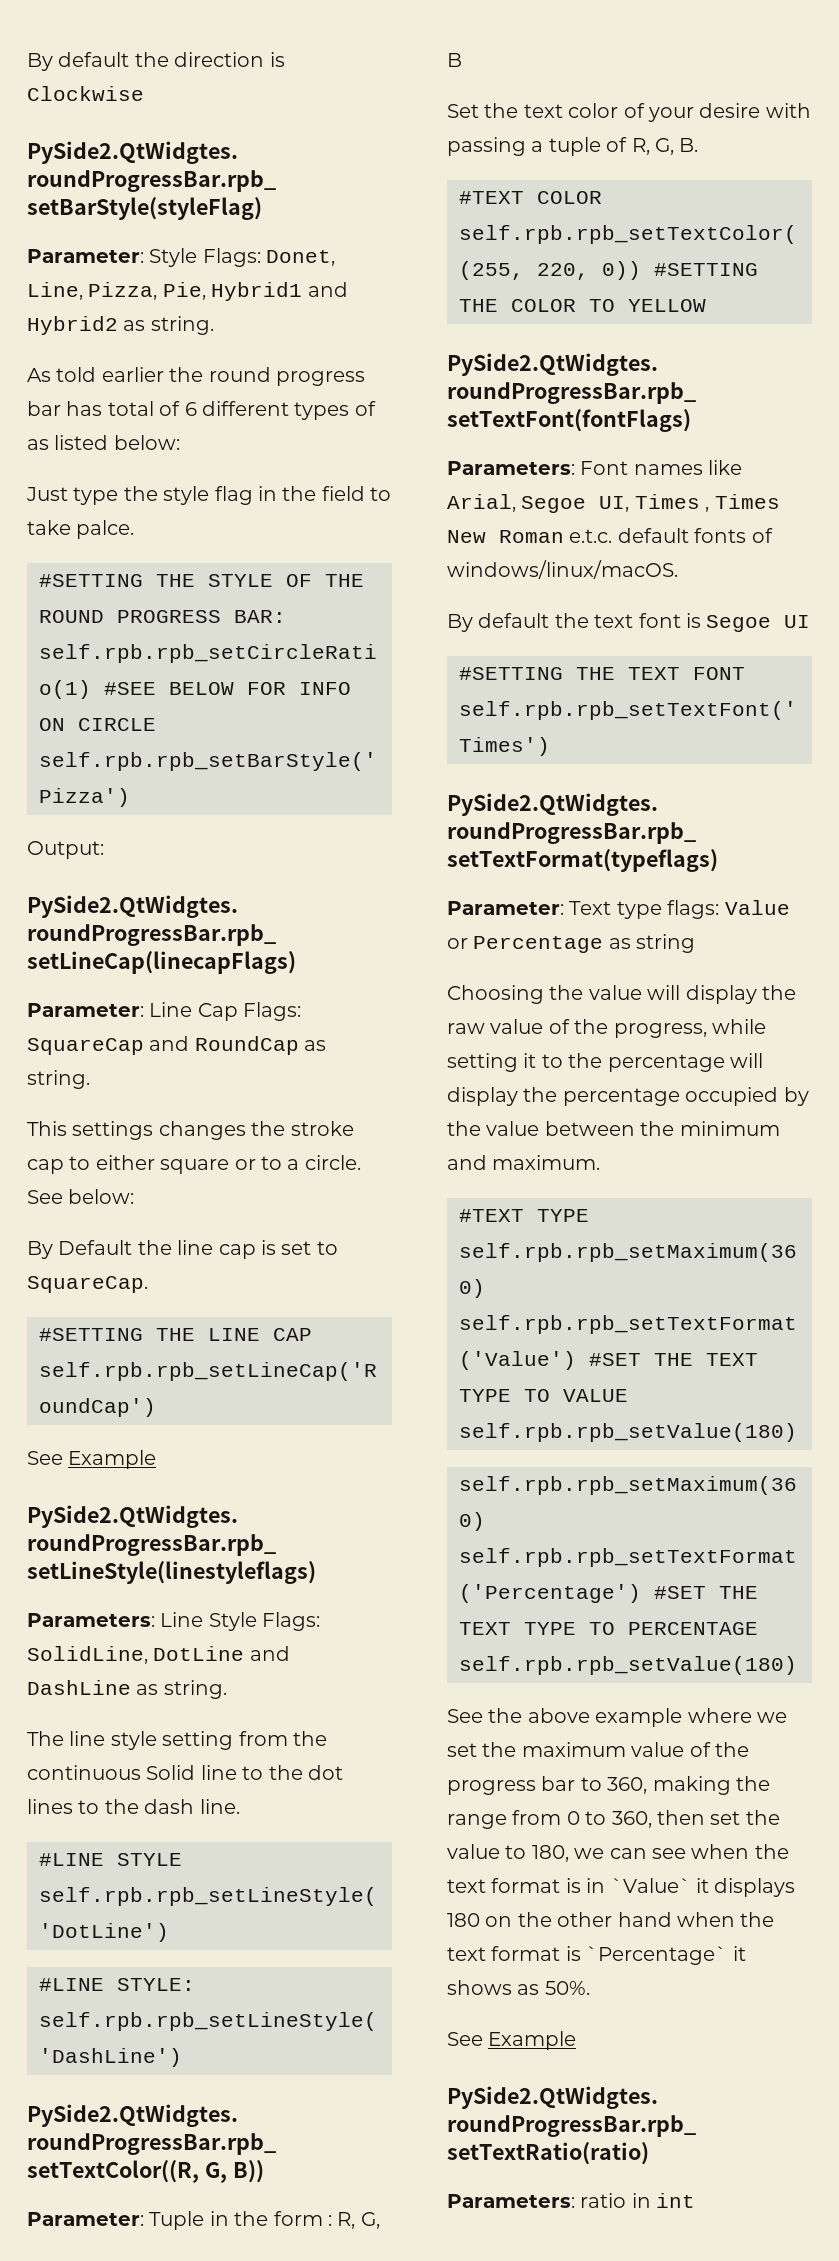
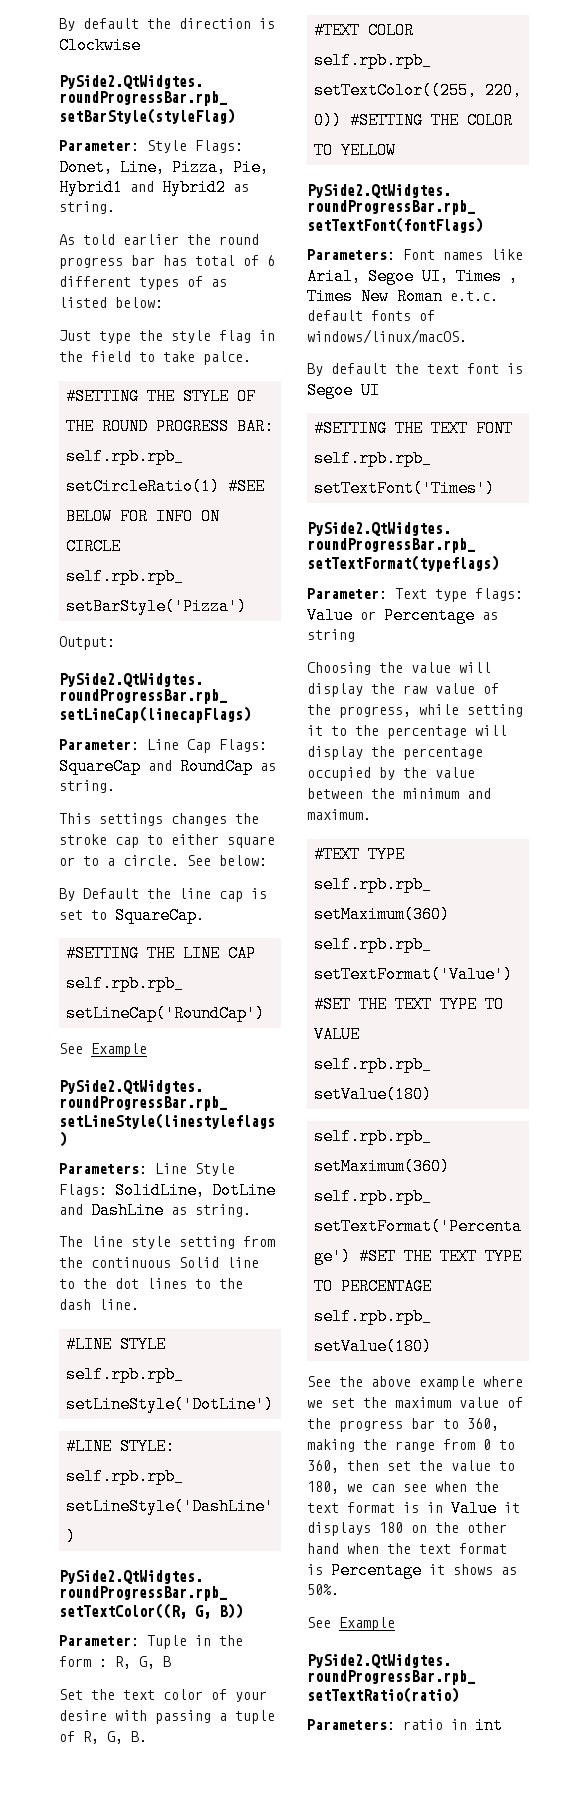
- See the above example where we set the maximum value of the progress bar to 360, making the range from 0 to 360, then set the value to 180, we can see when the text format is in `Value` it displays 180 on the other hand when the text format is `Percentage` it shows as 50%.
+ See the above example where we set the maximum value of the progress bar to 360, making the range from 0 to 360, then set the value to 180, we can see when the text format is in Value it displays 180 on the other hand when the text format is Percentage it shows as 50%.

